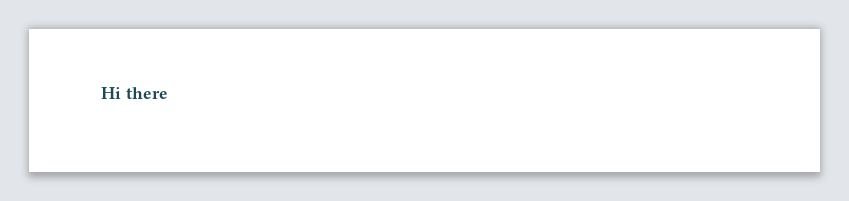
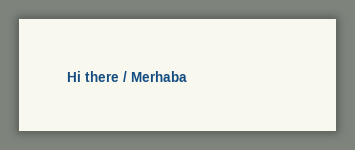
- Hi there
+ Hi there / Merhaba

